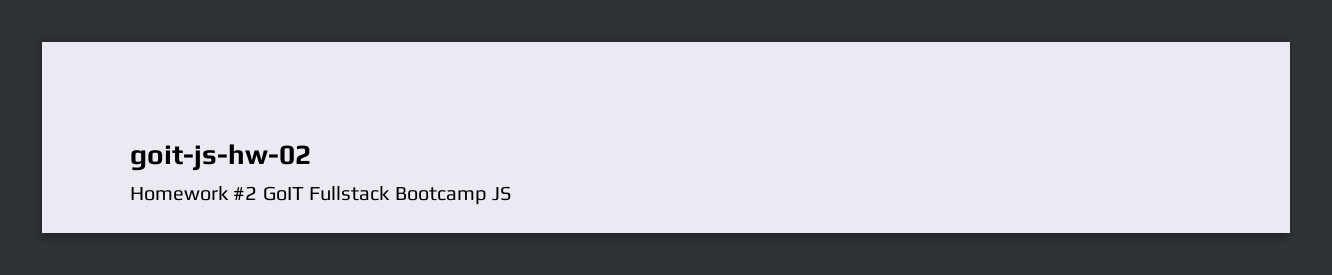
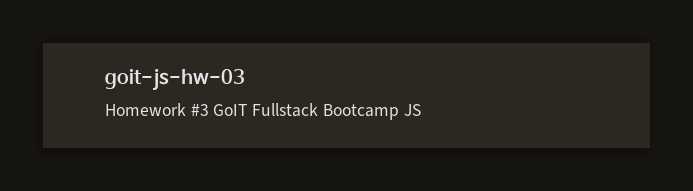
- goit-js-hw-02
+ goit-js-hw-03
- Homework #2 GoIT Fullstack Bootcamp JS
+ Homework #3 GoIT Fullstack Bootcamp JS

